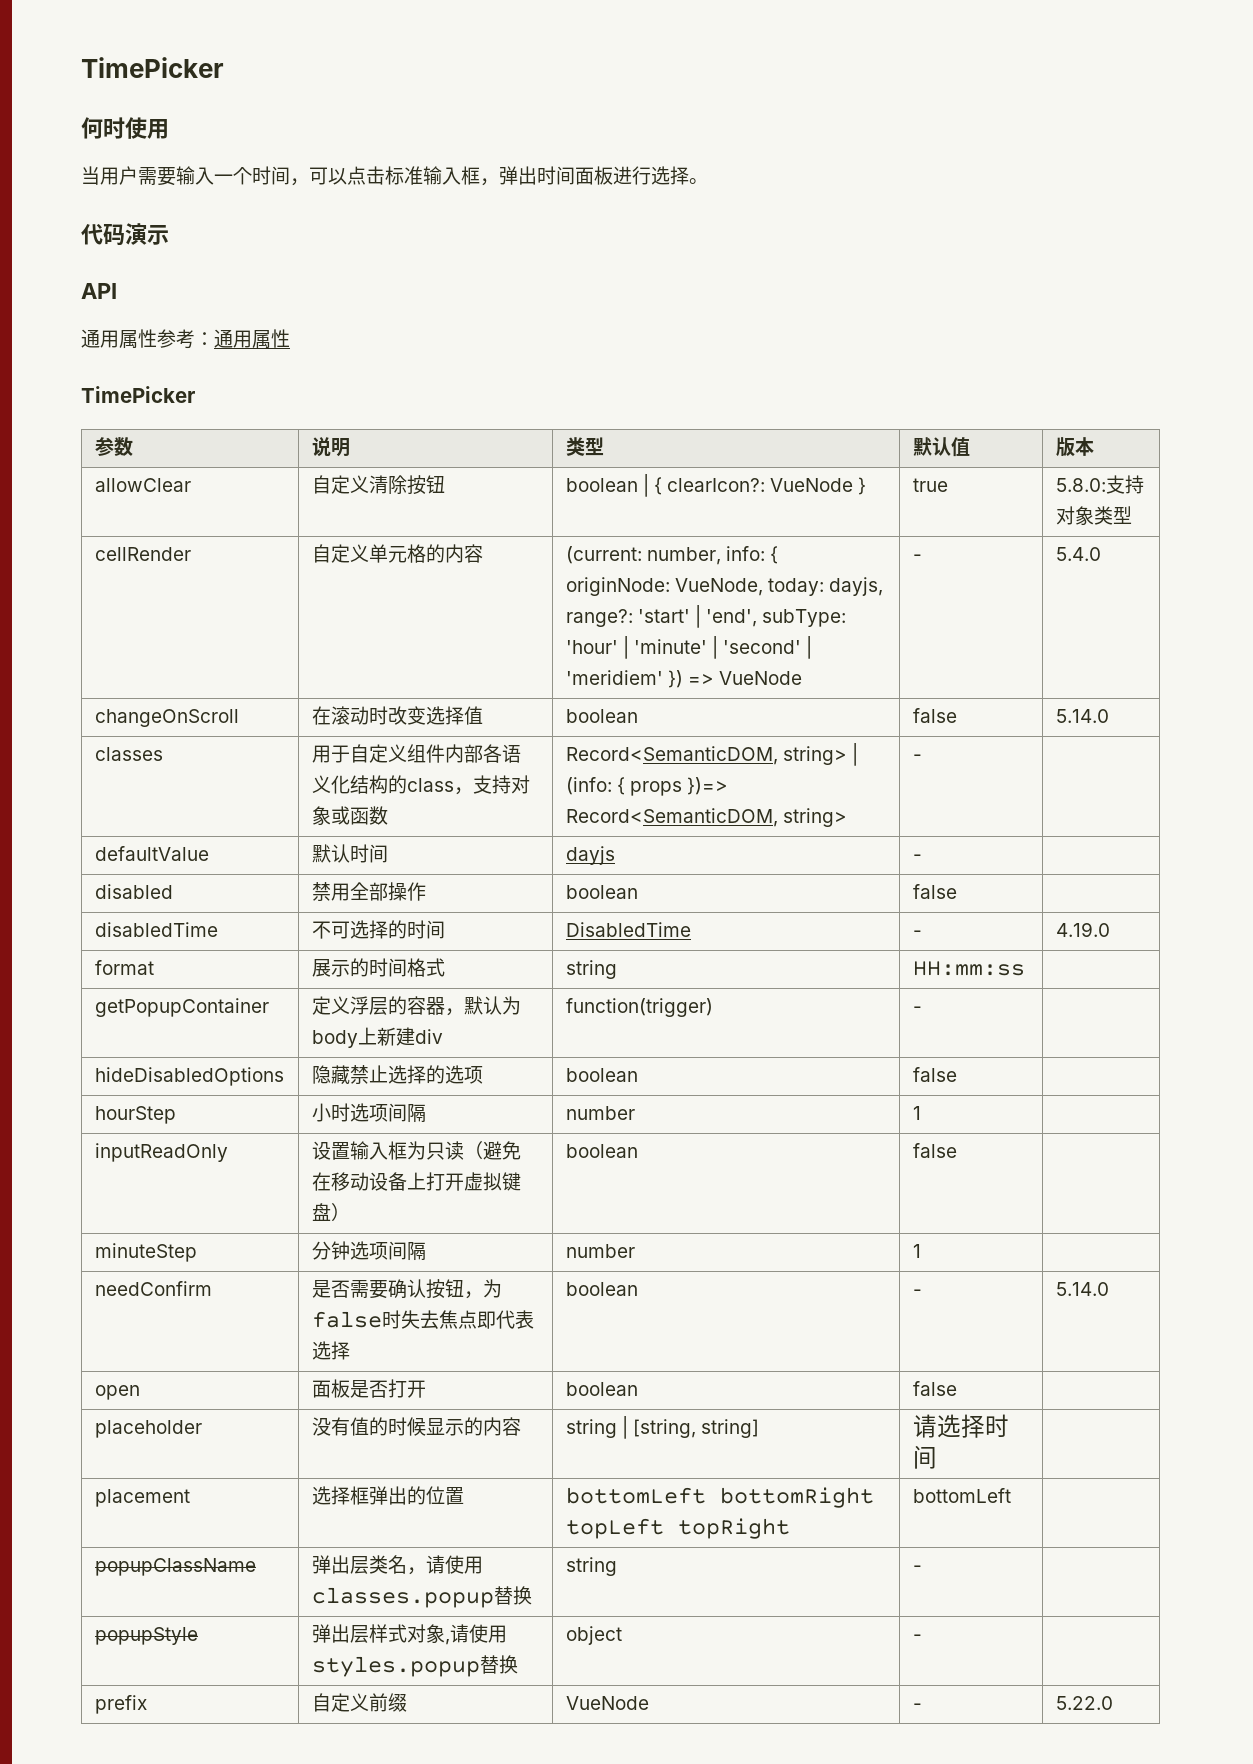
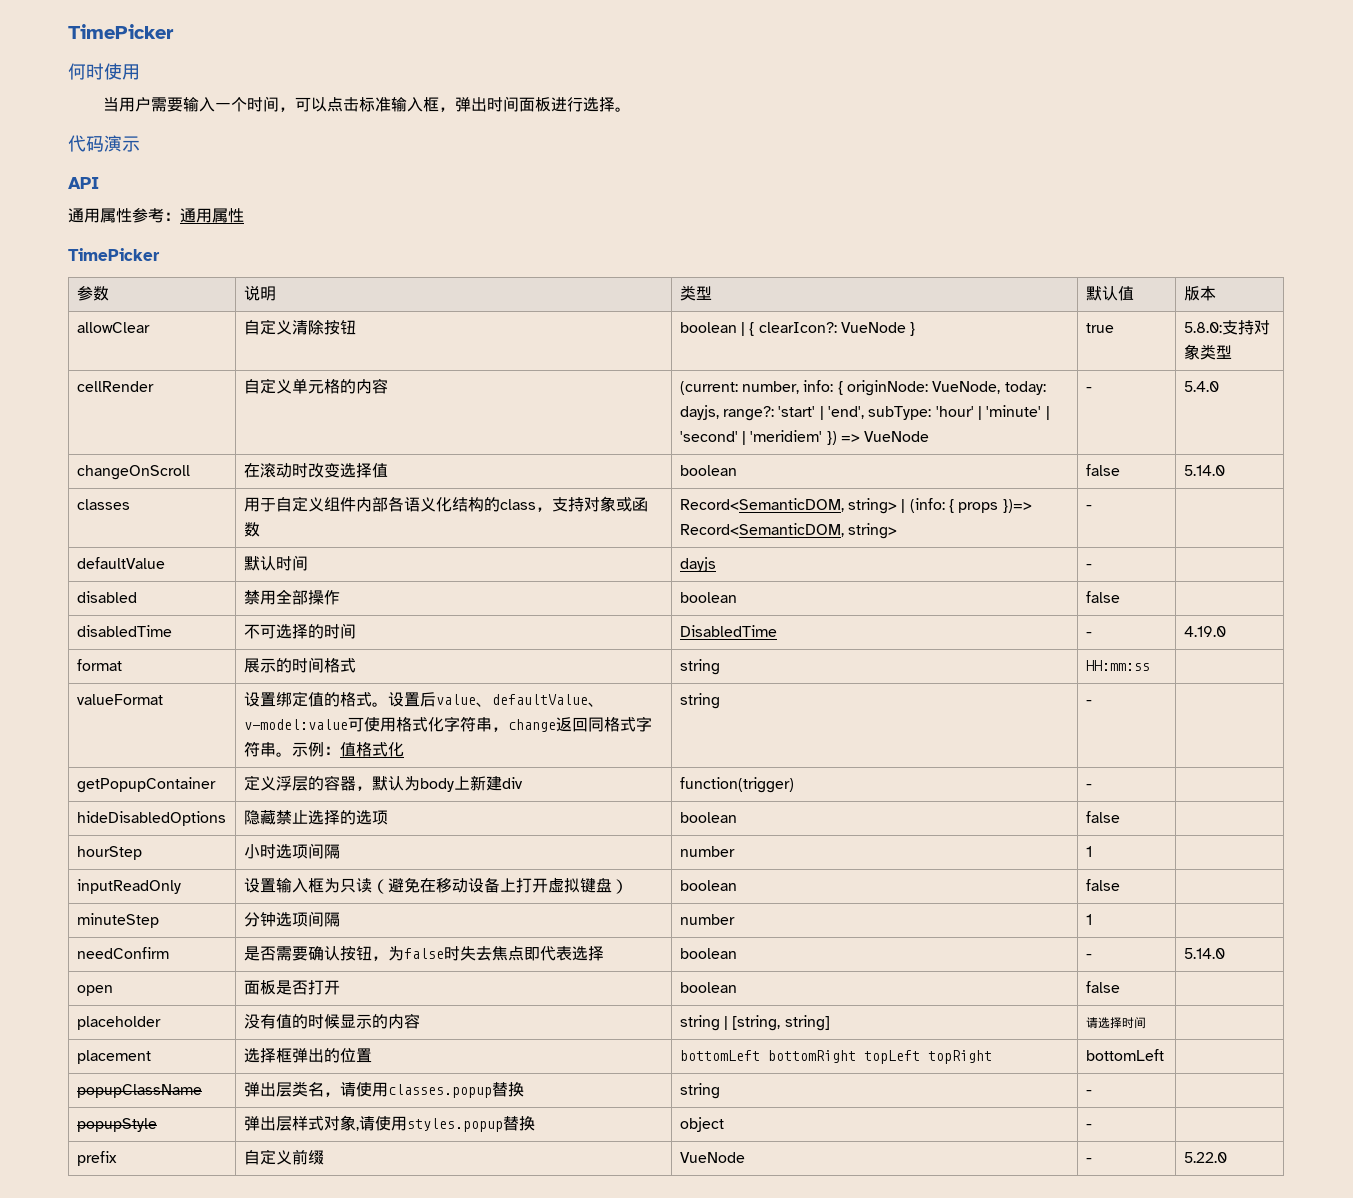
+ valueFormat | 设置绑定值的格式。设置后value、defaultValue、v-model:value可使用格式化字符串，change返回同格式字符串。示例：值格式化 | string | - |

